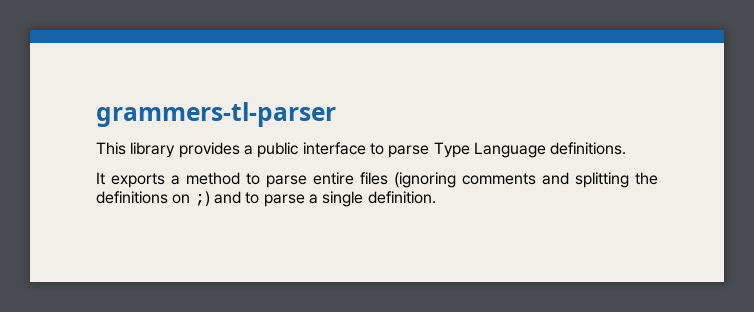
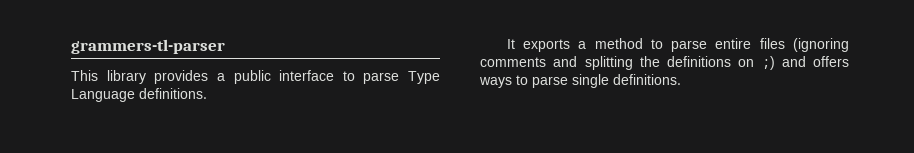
- It exports a method to parse entire files (ignoring comments and splitting the definitions on ;) and to parse a single definition.
+ It exports a method to parse entire files (ignoring comments and splitting the definitions on ;) and offers ways to parse single definitions.

